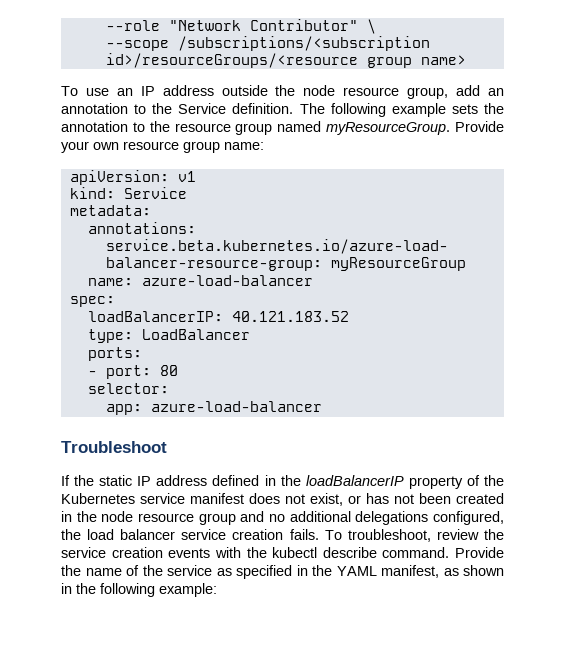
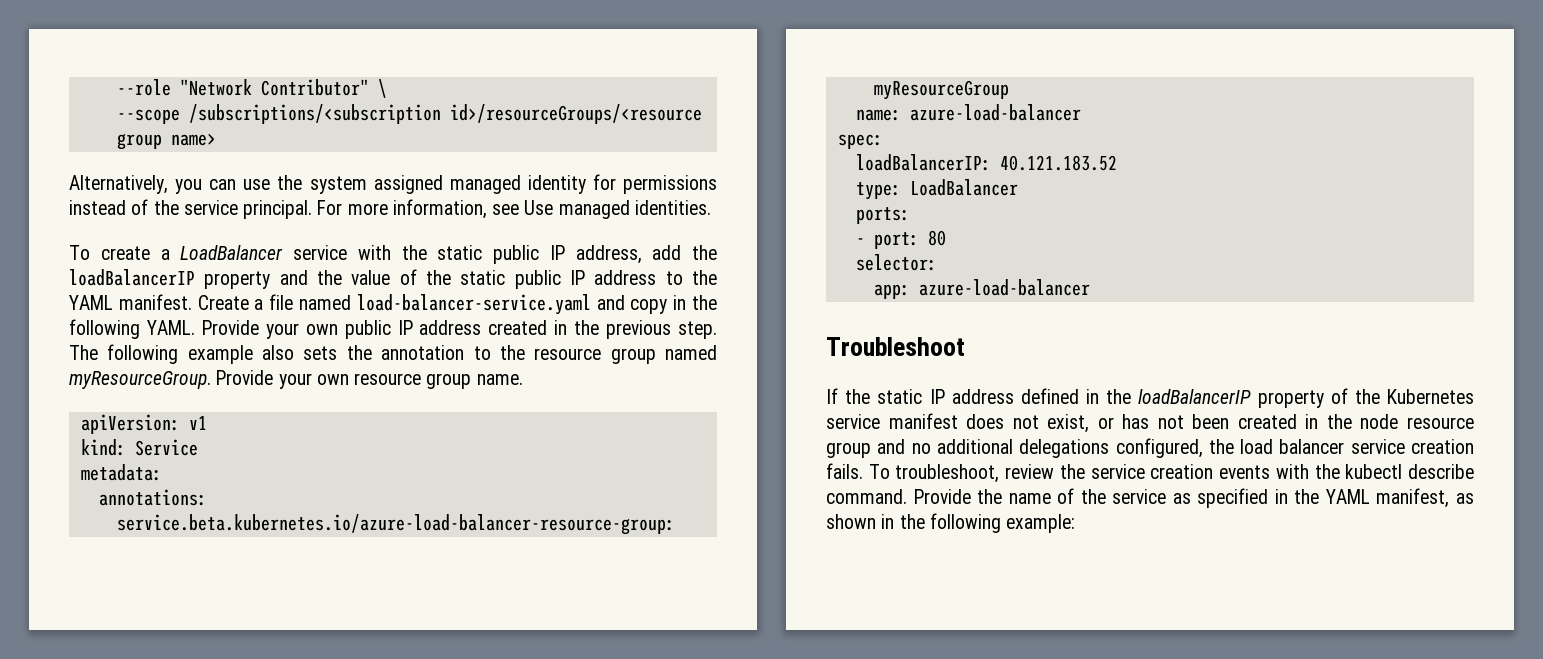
- To use an IP address outside the node resource group, add an annotation to the Service definition.
+ Alternatively, you can use the system assigned managed identity for permissions instead of the service principal. For more information, see Use managed identities.
+ To create a LoadBalancer service with the static public IP address, add the loadBalancerIP property and the value of the static public IP address to the YAML manifest. Create a file named load-balancer-service.yaml and copy in the following YAML. Provide your own public IP address created in the previous step.
- The following example sets the annotation to the resource group named myResourceGroup.
+ The following example also sets the annotation to the resource group named myResourceGroup.
- Provide your own resource group name:
+ Provide your own resource group name.

